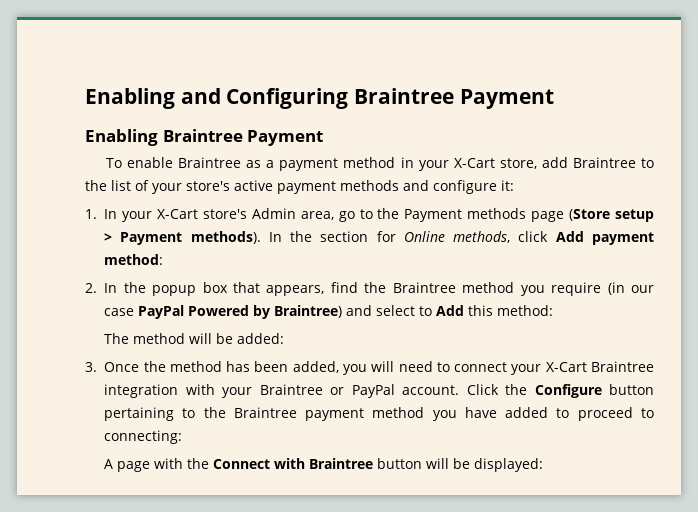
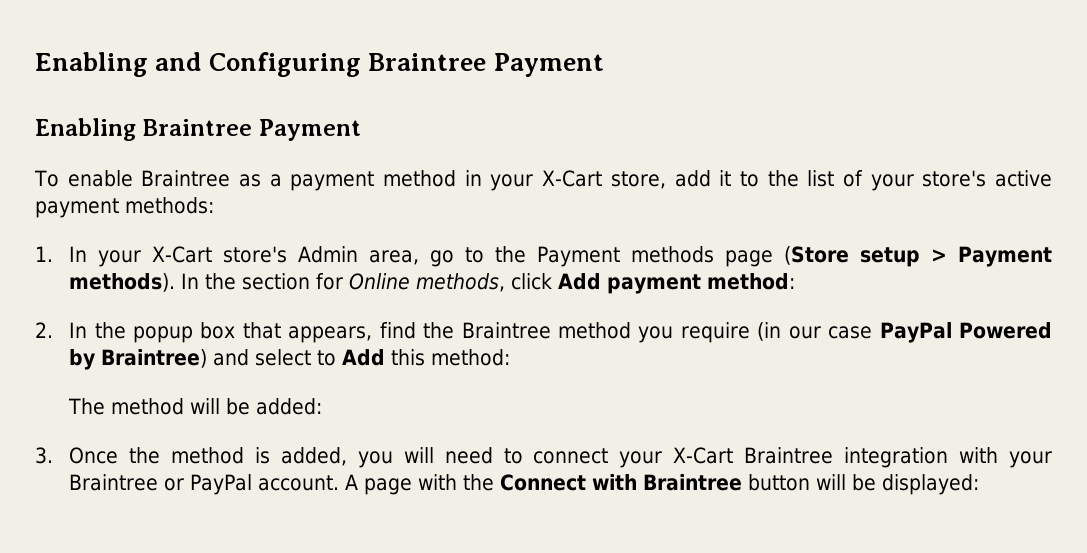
- To enable Braintree as a payment method in your X-Cart store, add Braintree to the list of your store's active payment methods and configure it:
+ To enable Braintree as a payment method in your X-Cart store, add it to the list of your store's active payment methods:
- 3. Once the method has been added, you will need to connect your X-Cart Braintree integration with your Braintree or PayPal account. Click the Configure button pertaining to the Braintree payment method you have added to proceed to connecting:
- A page with the Connect with Braintree button will be displayed:
+ 3. Once the method is added, you will need to connect your X-Cart Braintree integration with your Braintree or PayPal account. A page with the Connect with Braintree button will be displayed:

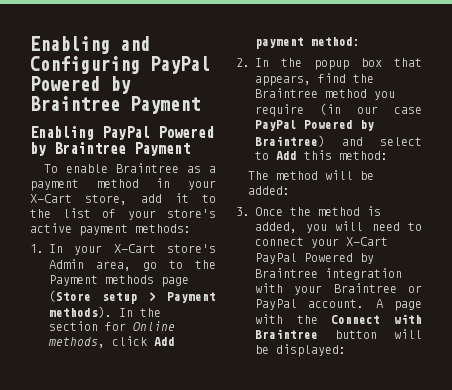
- Enabling and Configuring Braintree Payment
+ Enabling and Configuring PayPal Powered by Braintree Payment
- Enabling Braintree Payment
+ Enabling PayPal Powered by Braintree Payment
- 3. Once the method is added, you will need to connect your X-Cart Braintree integration with your Braintree or PayPal account.
+ 3. Once the method is added, you will need to connect your X-Cart PayPal Powered by Braintree integration with your Braintree or PayPal account.

